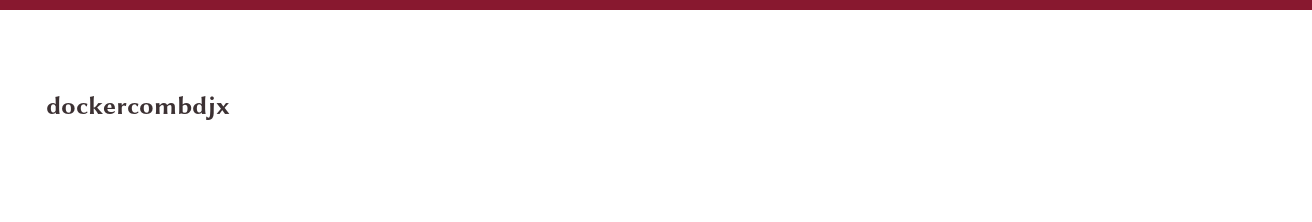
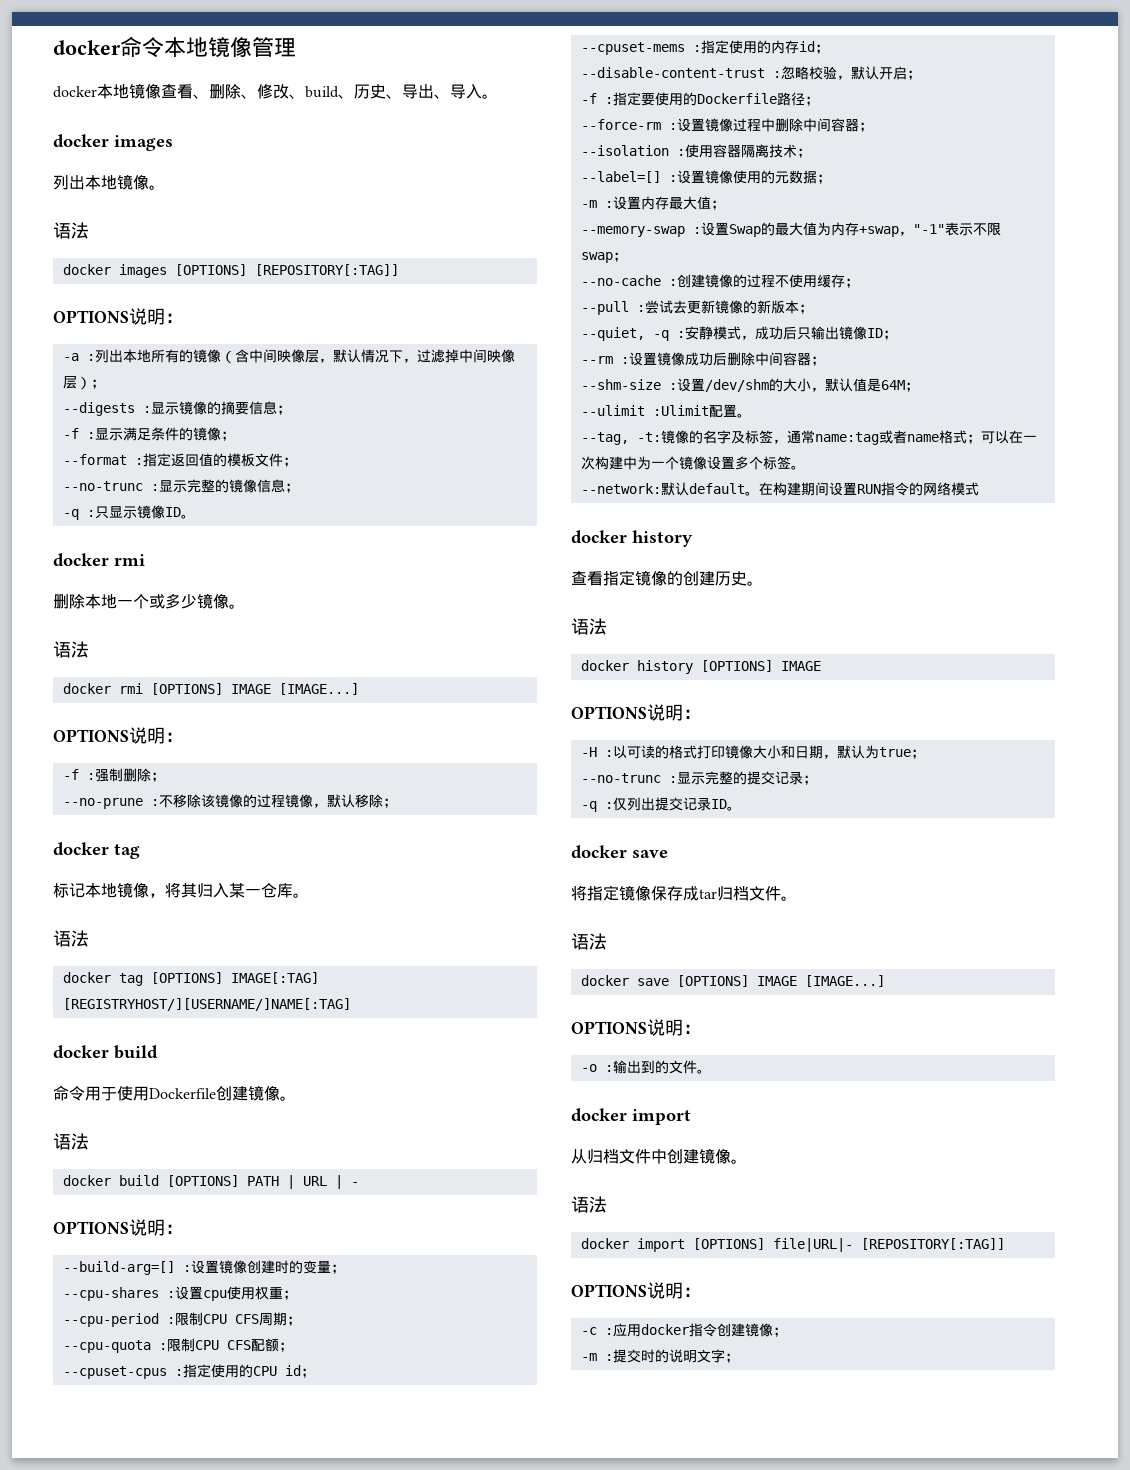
- dockercombdjx
+ docker命令本地镜像管理
+ docker本地镜像查看、删除、修改、build、历史、导出、导入。
+ docker images
+ 列出本地镜像。
+ 语法
+ docker images [OPTIONS] [REPOSITORY[:TAG]]
+ OPTIONS说明：
+ -a :列出本地所有的镜像（含中间映像层，默认情况下，过滤掉中间映像层）；
+ --digests :显示镜像的摘要信息；
+ -f :显示满足条件的镜像；
+ --format :指定返回值的模板文件；
+ --no-trunc :显示完整的镜像信息；
+ -q :只显示镜像ID。
+ docker rmi
+ 删除本地一个或多少镜像。
+ 语法
+ docker rmi [OPTIONS] IMAGE [IMAGE...]
+ OPTIONS说明：
+ -f :强制删除；
+ --no-prune :不移除该镜像的过程镜像，默认移除；
+ docker tag
+ 标记本地镜像，将其归入某一仓库。
+ 语法
+ docker tag [OPTIONS] IMAGE[:TAG] [REGISTRYHOST/][USERNAME/]NAME[:TAG]
+ docker build
+ 命令用于使用Dockerfile创建镜像。
+ 语法
+ docker build [OPTIONS] PATH | URL | -
+ OPTIONS说明：
+ --build-arg=[] :设置镜像创建时的变量；
+ --cpu-shares :设置cpu使用权重；
+ --cpu-period :限制CPU CFS周期；
+ --cpu-quota :限制CPU CFS配额；
+ --cpuset-cpus :指定使用的CPU id；
+ --cpuset-mems :指定使用的内存id；
+ --disable-content-trust :忽略校验，默认开启；
+ -f :指定要使用的Dockerfile路径；
+ --force-rm :设置镜像过程中删除中间容器；
+ --isolation :使用容器隔离技术；
+ --label=[] :设置镜像使用的元数据；
+ -m :设置内存最大值；
+ --memory-swap :设置Swap的最大值为内存+swap，"-1"表示不限swap；
+ --no-cache :创建镜像的过程不使用缓存；
+ --pull :尝试去更新镜像的新版本；
+ --quiet, -q :安静模式，成功后只输出镜像ID；
+ --rm :设置镜像成功后删除中间容器；
+ --shm-size :设置/dev/shm的大小，默认值是64M；
+ --ulimit :Ulimit配置。
+ --tag, -t:镜像的名字及标签，通常name:tag或者name格式；可以在一次构建中为一个镜像设置多个标签。
+ --network:默认default。在构建期间设置RUN指令的网络模式
+ docker history
+ 查看指定镜像的创建历史。
+ 语法
+ docker history [OPTIONS] IMAGE
+ OPTIONS说明：
+ -H :以可读的格式打印镜像大小和日期，默认为true；
+ --no-trunc :显示完整的提交记录；
+ -q :仅列出提交记录ID。
+ docker save
+ 将指定镜像保存成tar归档文件。
+ 语法
+ docker save [OPTIONS] IMAGE [IMAGE...]
+ OPTIONS说明：
+ -o :输出到的文件。
+ docker import
+ 从归档文件中创建镜像。
+ 语法
+ docker import [OPTIONS] file|URL|- [REPOSITORY[:TAG]]
+ OPTIONS说明：
+ -c :应用docker指令创建镜像；
+ -m :提交时的说明文字；

